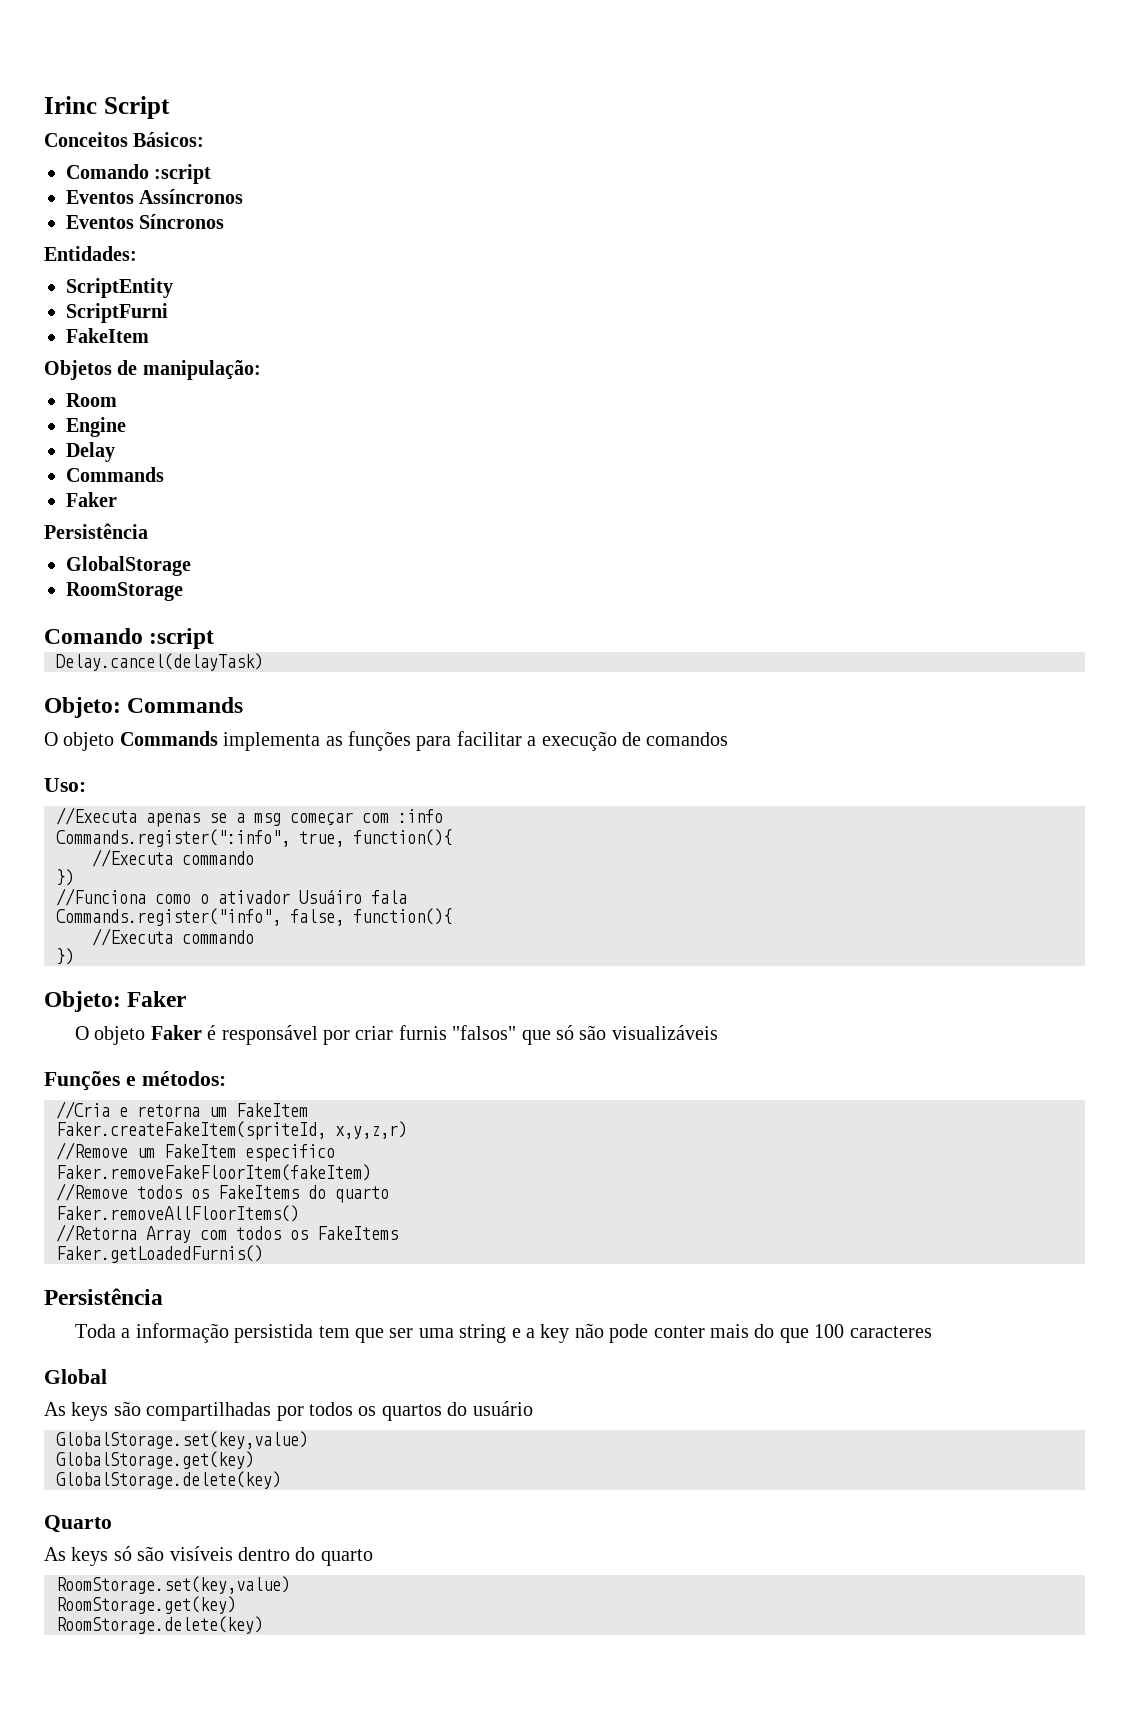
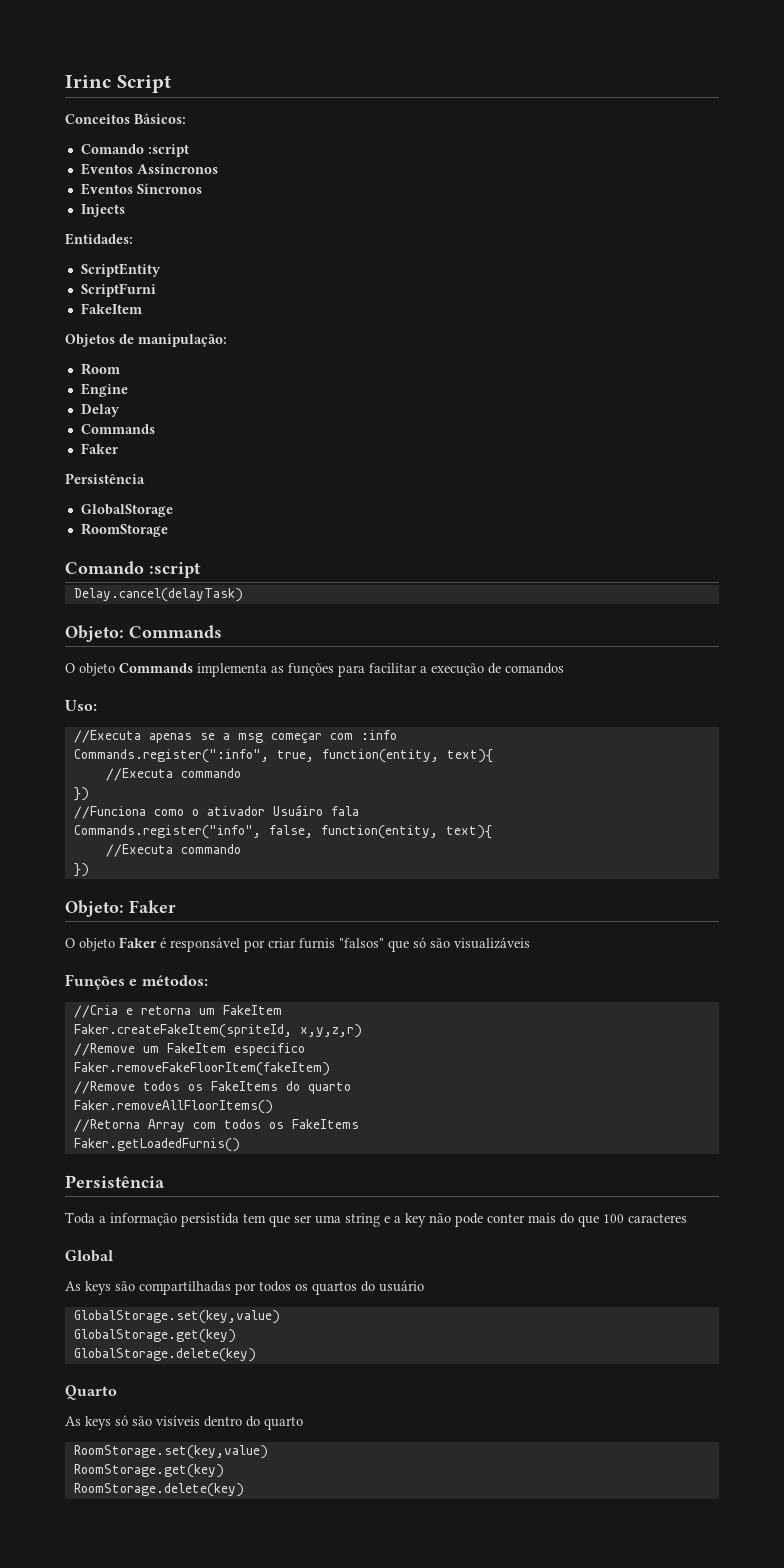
+ Injects
- Commands.register(":info", true, function(){
+ Commands.register(":info", true, function(entity, text){
- Commands.register("info", false, function(){
+ Commands.register("info", false, function(entity, text){

